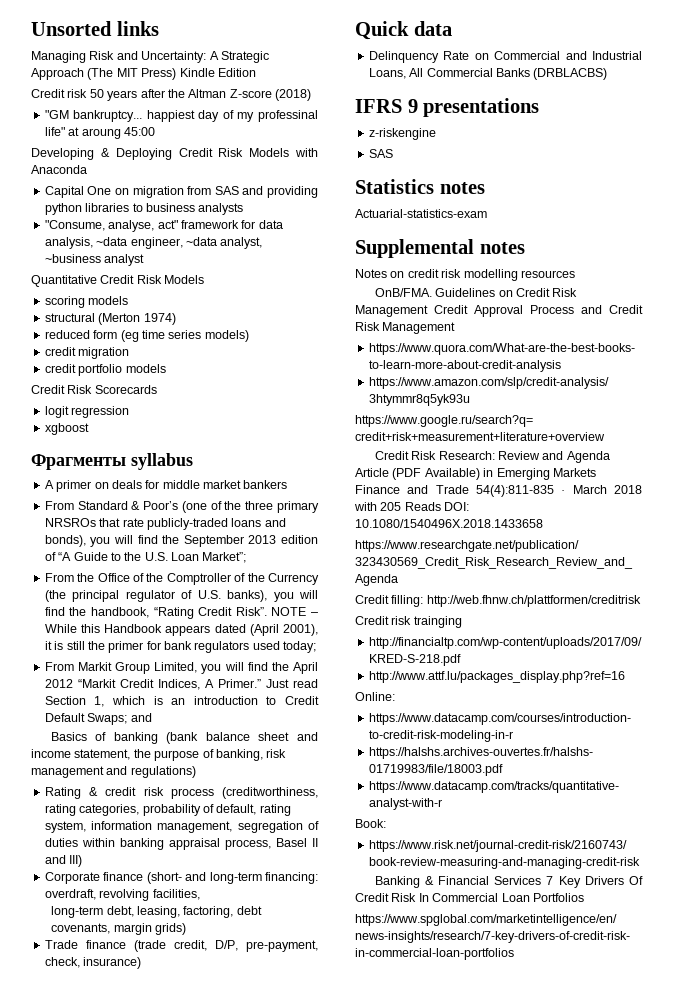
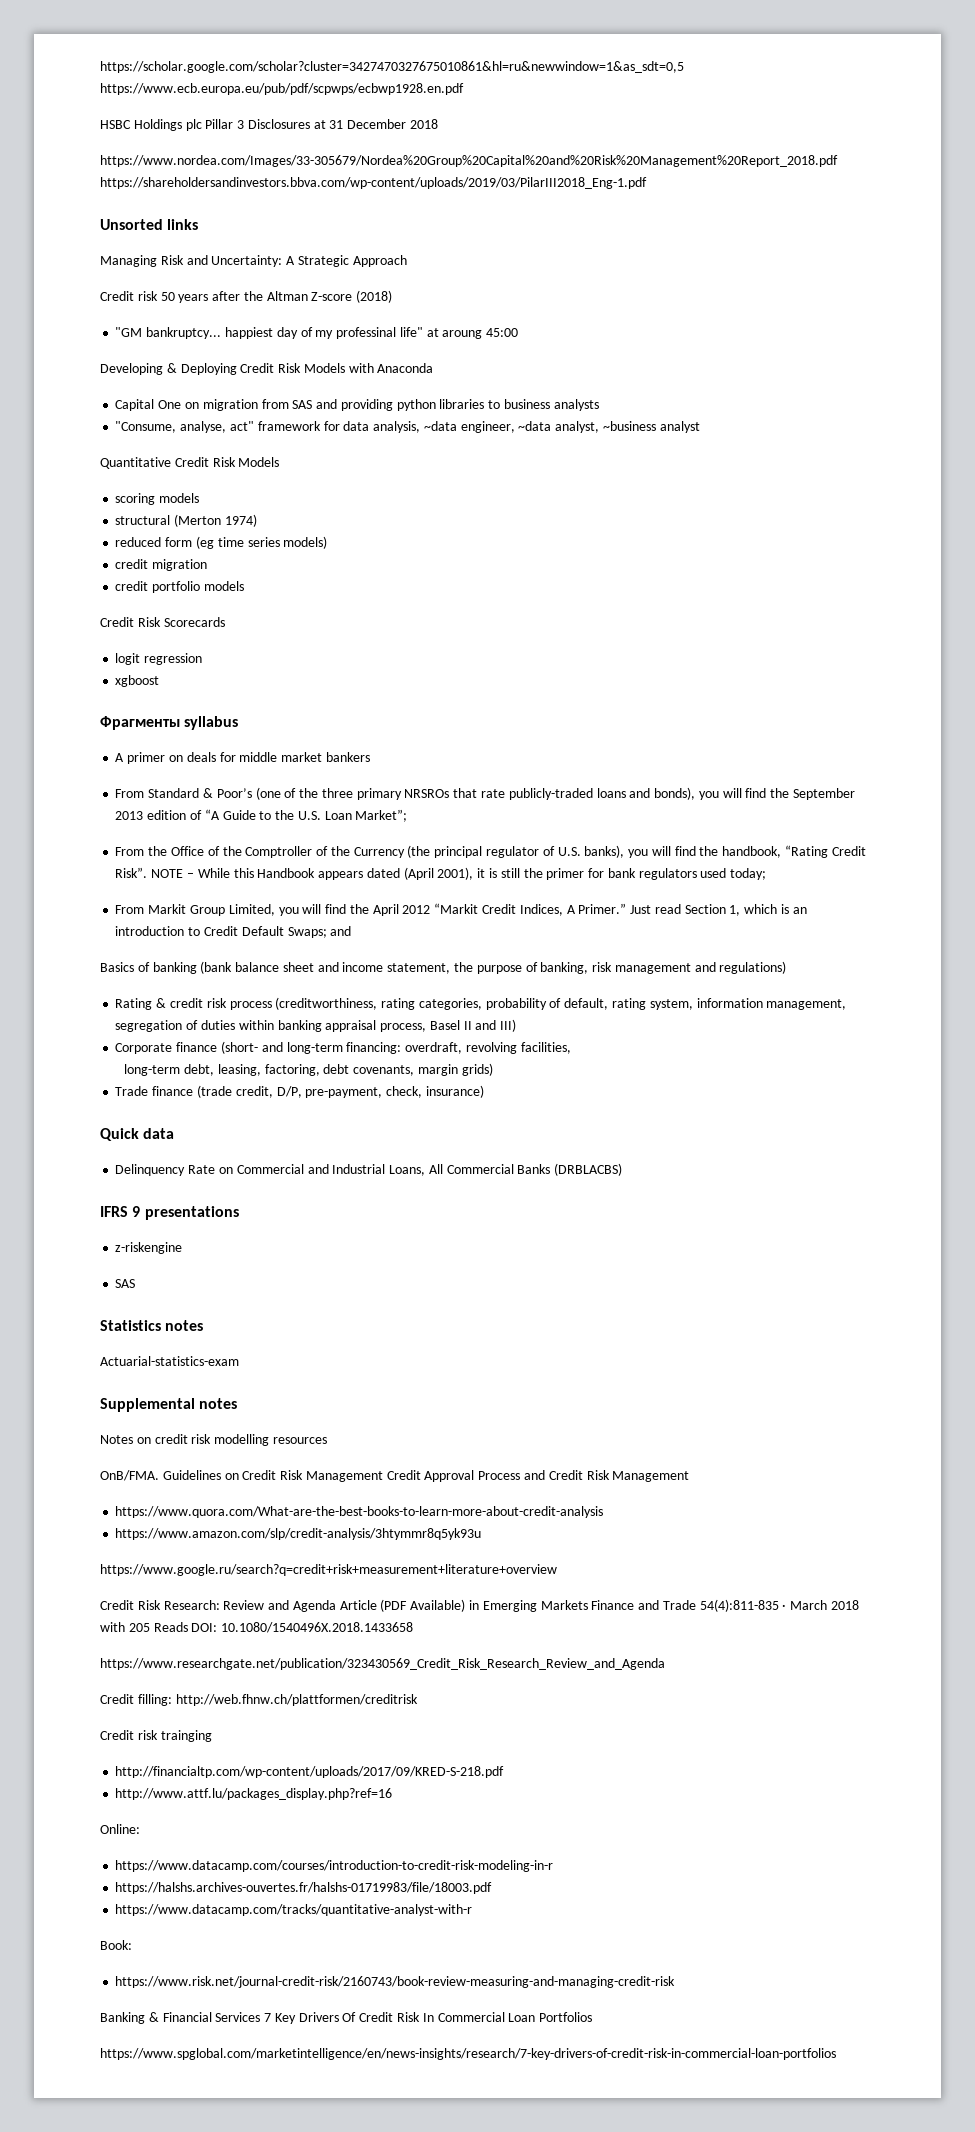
+ https://scholar.google.com/scholar?cluster=3427470327675010861&hl=ru&newwindow=1&as_sdt=0,5 https://www.ecb.europa.eu/pub/pdf/scpwps/ecbwp1928.en.pdf
+ HSBC Holdings plc Pillar 3 Disclosures at 31 December 2018
+ https://www.nordea.com/Images/33-305679/Nordea%20Group%20Capital%20and%20Risk%20Management%20Report_2018.pdf https://shareholdersandinvestors.bbva.com/wp-content/uploads/2019/03/PilarIII2018_Eng-1.pdf
- Managing Risk and Uncertainty: A Strategic Approach (The MIT Press) Kindle Edition
+ Managing Risk and Uncertainty: A Strategic Approach

